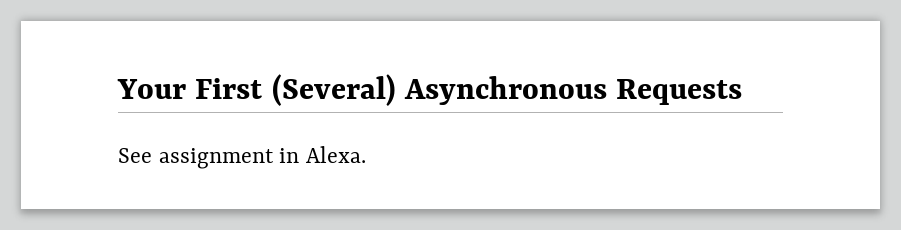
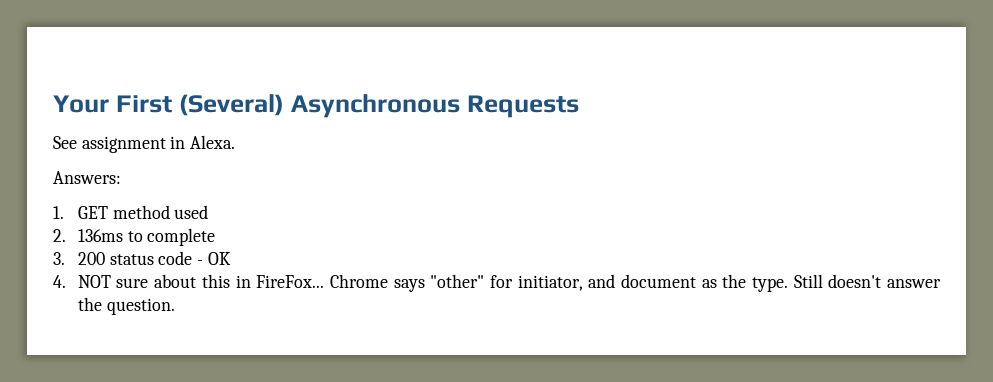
+ Answers:
+ 1. GET method used
+ 2. 136ms to complete
+ 3. 200 status code - OK
+ 4. NOT sure about this in FireFox... Chrome says "other" for initiator, and document as the type. Still doesn't answer the question.

